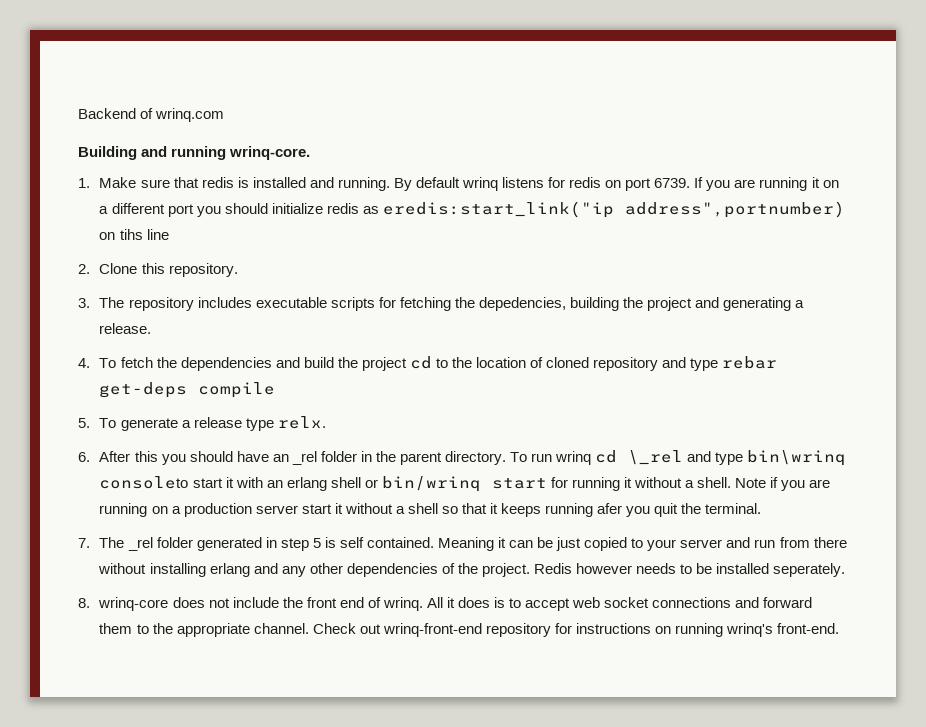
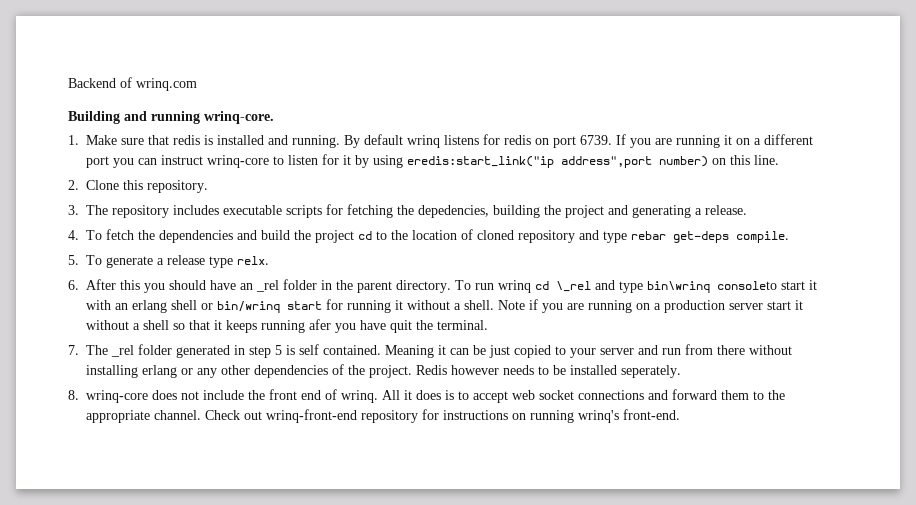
- If you are running it on a different port you should initialize redis as eredis:start_link("ip address",portnumber) on tihs line
+ If you are running it on a different port you can instruct wrinq-core to listen for it by using eredis:start_link("ip address",port number) on this line.
- 4. To fetch the dependencies and build the project cd to the location of cloned repository and type rebar get-deps compile
+ 4. To fetch the dependencies and build the project cd to the location of cloned repository and type rebar get-deps compile.
- Note if you are running on a production server start it without a shell so that it keeps running afer you quit the terminal.
+ Note if you are running on a production server start it without a shell so that it keeps running afer you have quit the terminal.
- Meaning it can be just copied to your server and run from there without installing erlang and any other dependencies of the project.
+ Meaning it can be just copied to your server and run from there without installing erlang or any other dependencies of the project.

